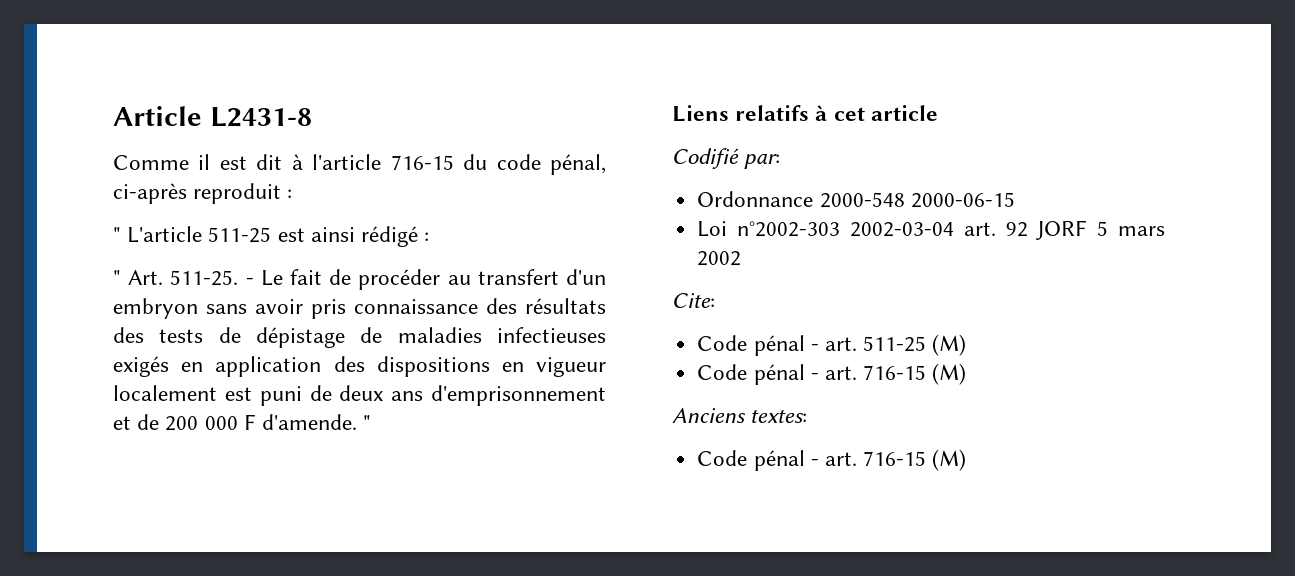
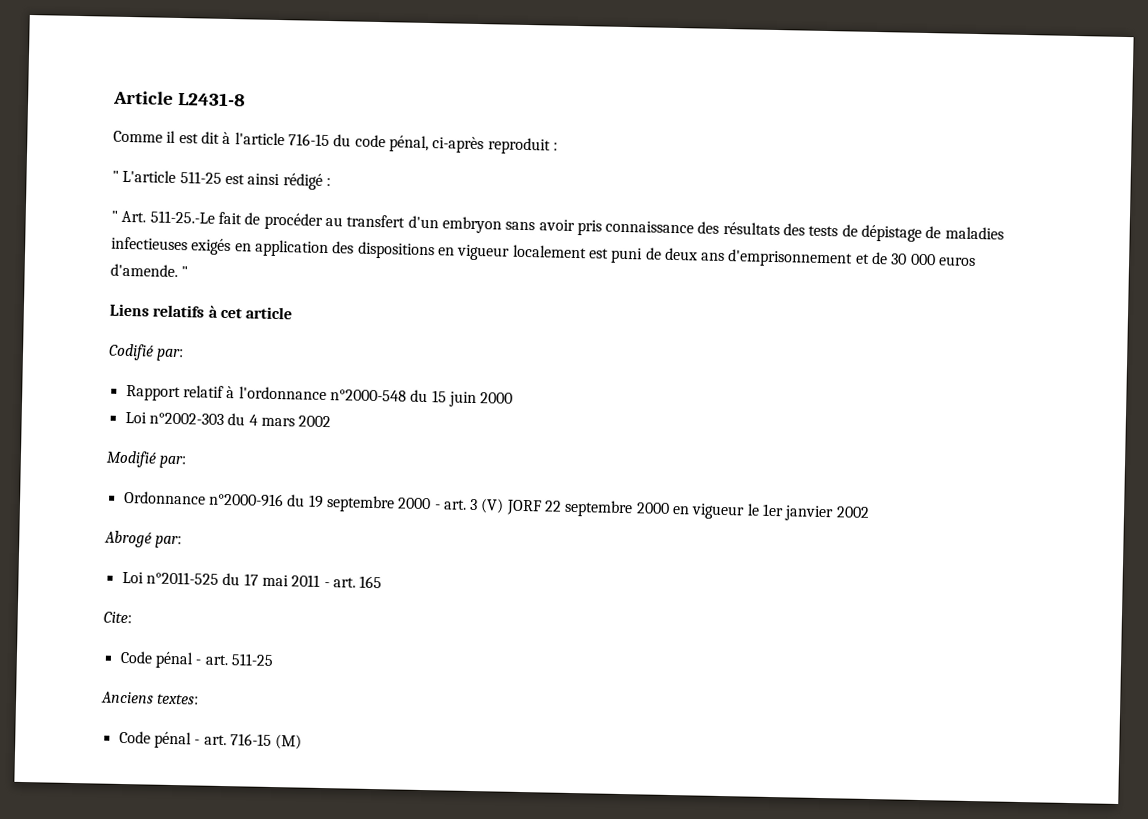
- " Art. 511-25. - Le fait de procéder au transfert d'un embryon sans avoir pris connaissance des résultats des tests de dépistage de maladies infectieuses exigés en application des dispositions en vigueur localement est puni de deux ans d'emprisonnement et de 200 000 F d'amende.
+ " Art. 511-25.-Le fait de procéder au transfert d'un embryon sans avoir pris connaissance des résultats des tests de dépistage de maladies infectieuses exigés en application des dispositions en vigueur localement est puni de deux ans d'emprisonnement et de 30 000 euros d'amende.
- Ordonnance 2000-548 2000-06-15
- Loi n°2002-303 2002-03-04 art. 92 JORF 5 mars 2002
+ Rapport relatif à l'ordonnance n°2000-548 du 15 juin 2000
+ Loi n°2002-303 du 4 mars 2002
+ Modifié par:
+ Ordonnance n°2000-916 du 19 septembre 2000 - art. 3 (V) JORF 22 septembre 2000 en vigueur le 1er janvier 2002
+ Abrogé par:
+ Loi n°2011-525 du 17 mai 2011 - art. 165
- Code pénal - art. 511-25 (M)
- Code pénal - art. 716-15 (M)
+ Code pénal - art. 511-25

